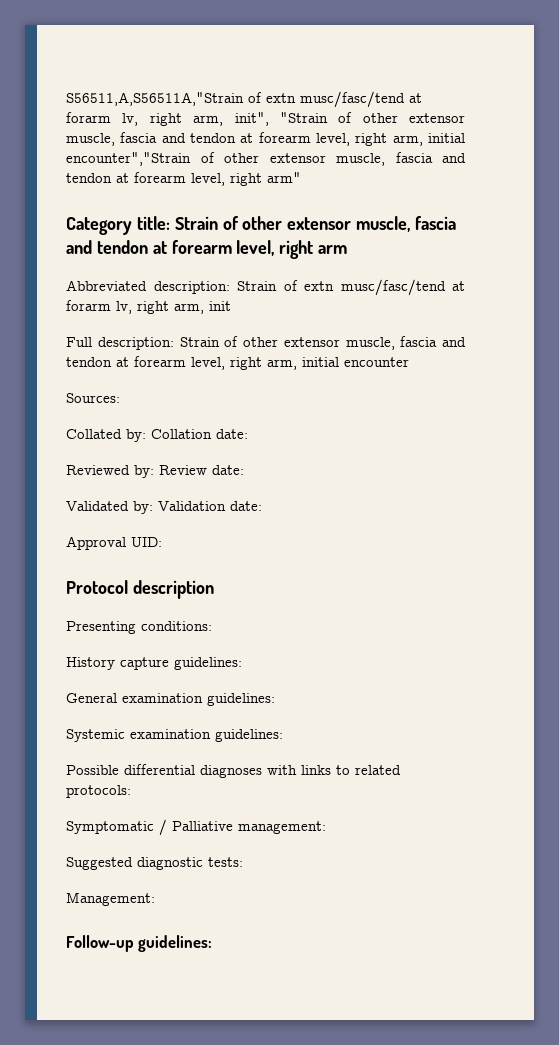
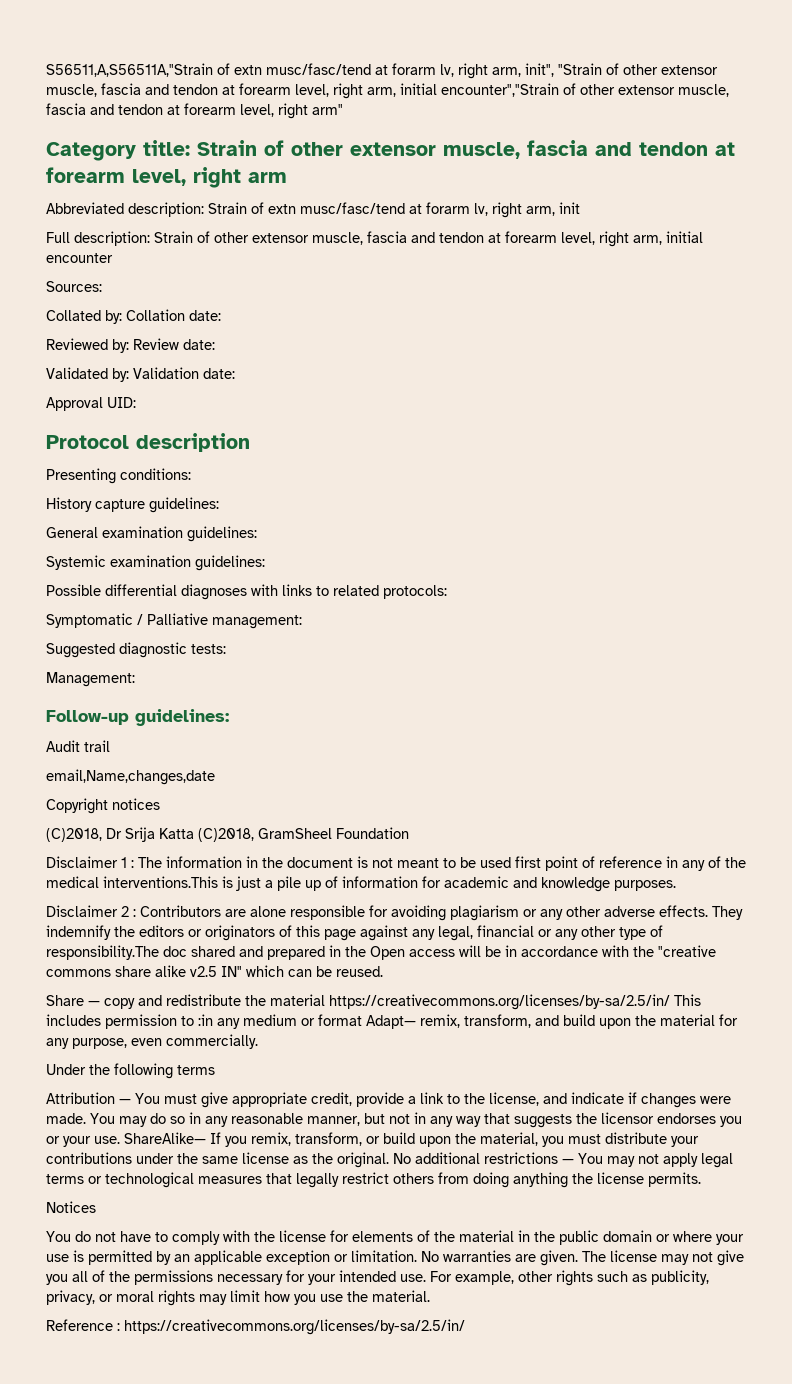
+ Audit trail
+ email,Name,changes,date
+ Copyright notices
+ (C)2018, Dr Srija Katta (C)2018, GramSheel Foundation
+ Disclaimer 1 : The information in the document is not meant to be used first point of reference in any of the medical interventions.This is just a pile up of information for academic and knowledge purposes.
+ Disclaimer 2 : Contributors are alone responsible for avoiding plagiarism or any other adverse effects. They indemnify the editors or originators of this page against any legal, financial or any other type of responsibility.The doc shared and prepared in the Open access will be in accordance with the "creative commons share alike v2.5 IN" which can be reused.
+ Share — copy and redistribute the material https://creativecommons.org/licenses/by-sa/2.5/in/ This includes permission to :in any medium or format Adapt— remix, transform, and build upon the material for any purpose, even commercially.
+ Under the following terms
+ Attribution — You must give appropriate credit, provide a link to the license, and indicate if changes were made. You may do so in any reasonable manner, but not in any way that suggests the licensor endorses you or your use. ShareAlike— If you remix, transform, or build upon the material, you must distribute your contributions under the same license as the original. No additional restrictions — You may not apply legal terms or technological measures that legally restrict others from doing anything the license permits.
+ Notices
+ You do not have to comply with the license for elements of the material in the public domain or where your use is permitted by an applicable exception or limitation. No warranties are given. The license may not give you all of the permissions necessary for your intended use. For example, other rights such as publicity, privacy, or moral rights may limit how you use the material.
+ Reference : https://creativecommons.org/licenses/by-sa/2.5/in/

